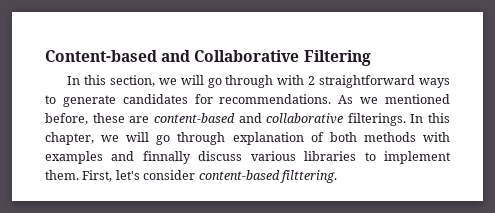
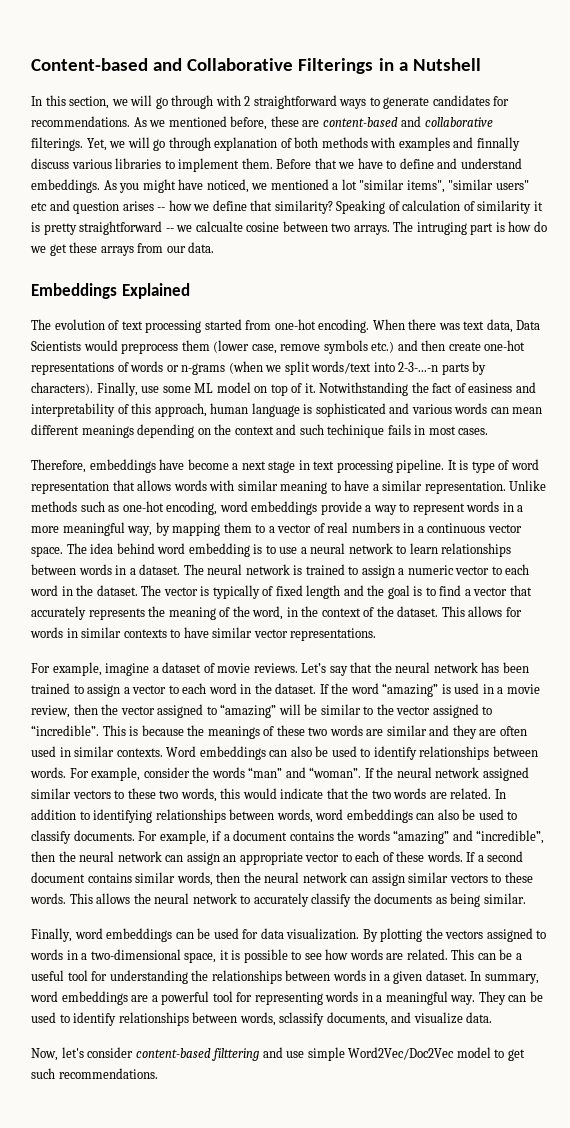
- Content-based and Collaborative Filtering
+ Content-based and Collaborative Filterings in a Nutshell
- In this chapter, we will go through explanation of both methods with examples and finnally discuss various libraries to implement them.
+ Yet, we will go through explanation of both methods with examples and finnally discuss various libraries to implement them.
- First, let's consider content-based filttering.
+ Before that we have to define and understand embeddings. As you might have noticed, we mentioned a lot "similar items", "similar users" etc and question arises -- how we define that similarity? Speaking of calculation of similarity it is pretty straightforward -- we calcualte cosine between two arrays. The intruging part is how do we get these arrays from our data.
+ Embeddings Explained
+ The evolution of text processing started from one-hot encoding. When there was text data, Data Scientists would preprocess them (lower case, remove symbols etc.) and then create one-hot representations of words or n-grams (when we split words/text into 2-3-...-n parts by characters). Finally, use some ML model on top of it. Notwithstanding the fact of easiness and interpretability of this approach, human language is sophisticated and various words can mean different meanings depending on the context and such techinique fails in most cases.
+ Therefore, embeddings have become a next stage in text processing pipeline. It is type of word representation that allows words with similar meaning to have a similar representation. Unlike methods such as one-hot encoding, word embeddings provide a way to represent words in a more meaningful way, by mapping them to a vector of real numbers in a continuous vector space. The idea behind word embedding is to use a neural network to learn relationships between words in a dataset. The neural network is trained to assign a numeric vector to each word in the dataset. The vector is typically of fixed length and the goal is to find a vector that accurately represents the meaning of the word, in the context of the dataset. This allows for words in similar contexts to have similar vector representations.
+ For example, imagine a dataset of movie reviews. Let’s say that the neural network has been trained to assign a vector to each word in the dataset. If the word “amazing” is used in a movie review, then the vector assigned to “amazing” will be similar to the vector assigned to “incredible”. This is because the meanings of these two words are similar and they are often used in similar contexts. Word embeddings can also be used to identify relationships between words. For example, consider the words “man” and “woman”. If the neural network assigned similar vectors to these two words, this would indicate that the two words are related. In addition to identifying relationships between words, word embeddings can also be used to classify documents. For example, if a document contains the words “amazing” and “incredible”, then the neural network can assign an appropriate vector to each of these words. If a second document contains similar words, then the neural network can assign similar vectors to these words. This allows the neural network to accurately classify the documents as being similar.
+ Finally, word embeddings can be used for data visualization. By plotting the vectors assigned to words in a two-dimensional space, it is possible to see how words are related. This can be a useful tool for understanding the relationships between words in a given dataset. In summary, word embeddings are a powerful tool for representing words in a meaningful way. They can be used to identify relationships between words, sclassify documents, and visualize data.
+ Now, let's consider content-based filttering and use simple Word2Vec/Doc2Vec model to get such recommendations.

